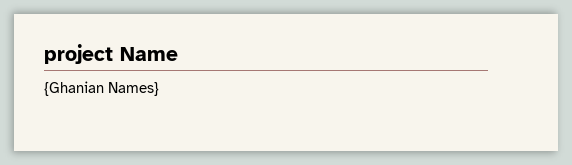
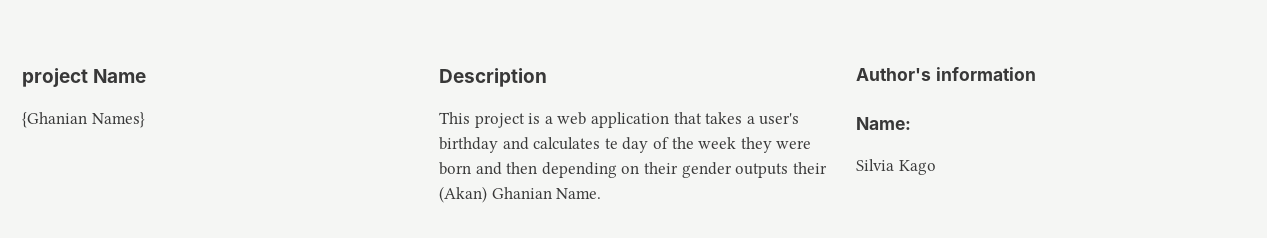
+ Description
+ This project is a web application that takes a user's birthday and calculates te day of the week they were born and then depending on their gender outputs their (Akan) Ghanian Name.
+ Author's information
+ Name:
+ Silvia Kago

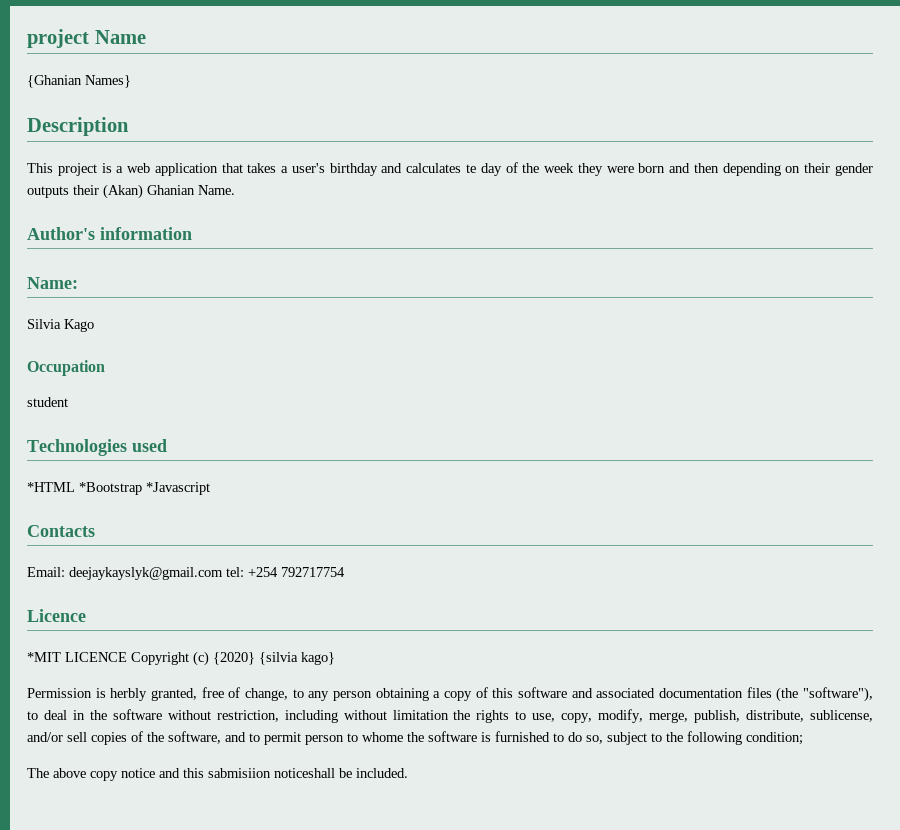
+ Occupation
+ student
+ Technologies used
+ *HTML *Bootstrap *Javascript
+ Contacts
+ Email: deejaykayslyk@gmail.com tel: +254 792717754
+ Licence
+ *MIT LICENCE Copyright (c) {2020} {silvia kago}
+ Permission is herbly granted, free of change, to any person obtaining a copy of this software and associated documentation files (the "software"), to deal in the software without restriction, including without limitation the rights to use, copy, modify, merge, publish, distribute, sublicense, and/or sell copies of the software, and to permit person to whome the software is furnished to do so, subject to the following condition;
+ The above copy notice and this sabmisiion noticeshall be included.

